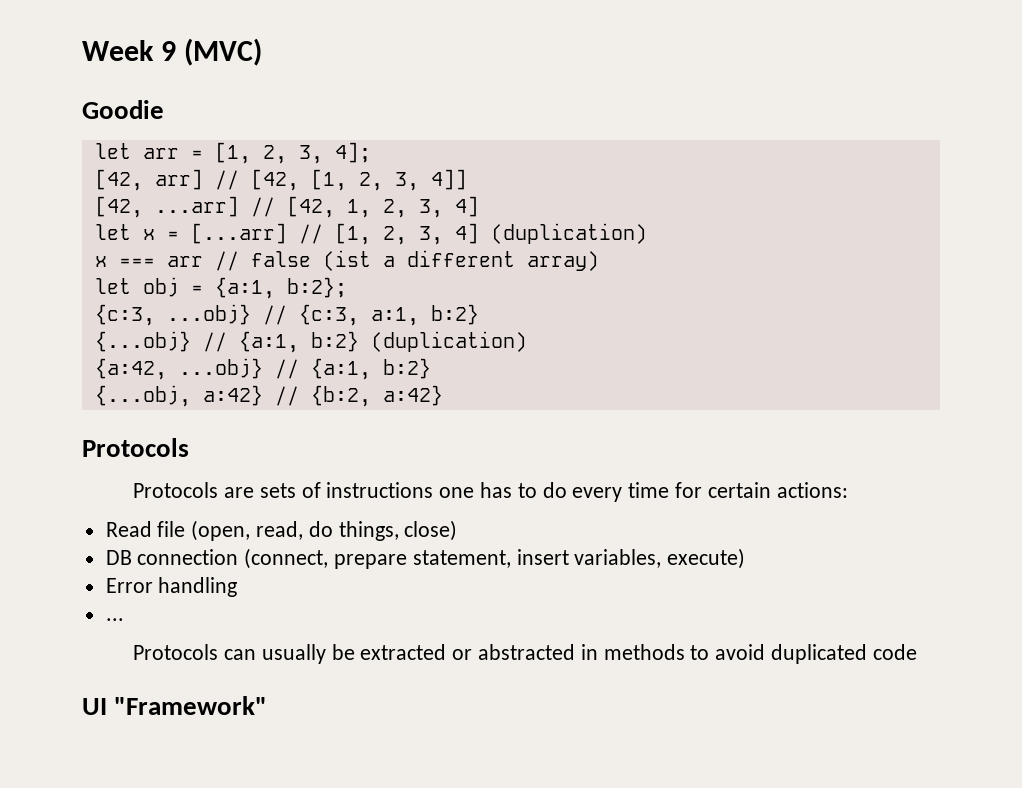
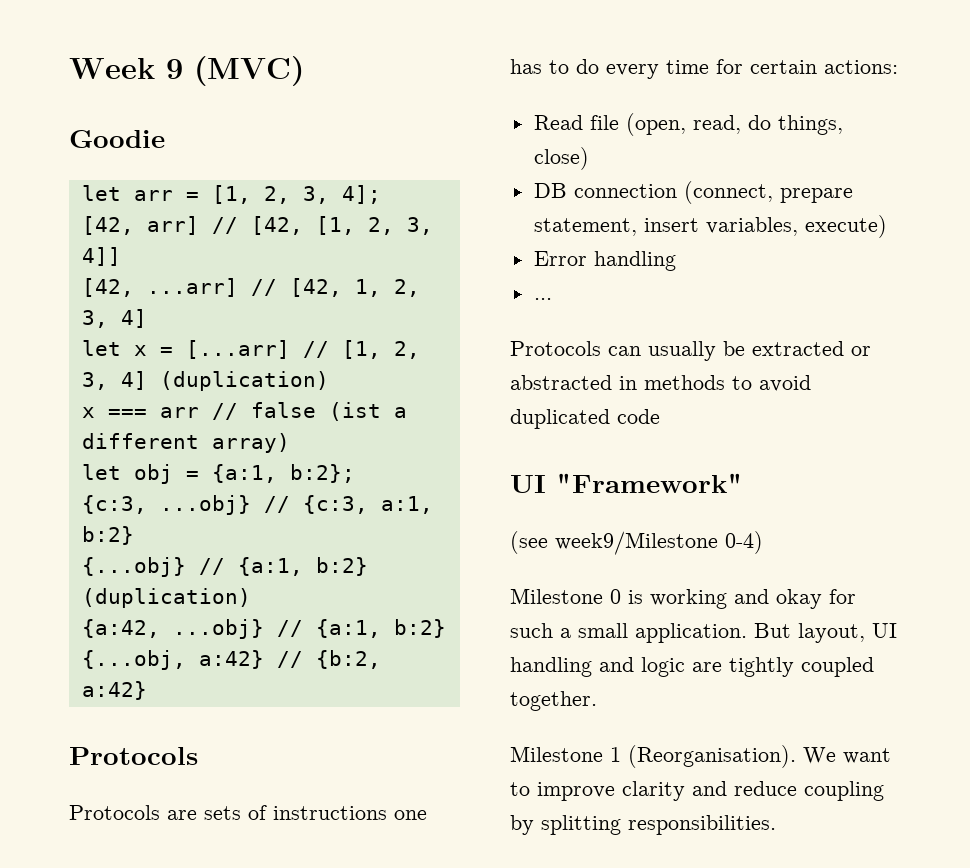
+ (see week9/Milestone 0-4)
+ Milestone 0 is working and okay for such a small application. But layout, UI handling and logic are tightly coupled together.
+ Milestone 1 (Reorganisation). We want to improve clarity and reduce coupling by splitting responsibilities.

